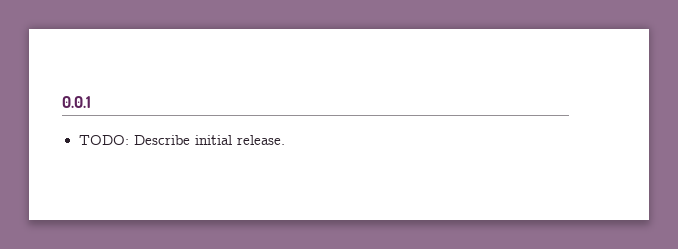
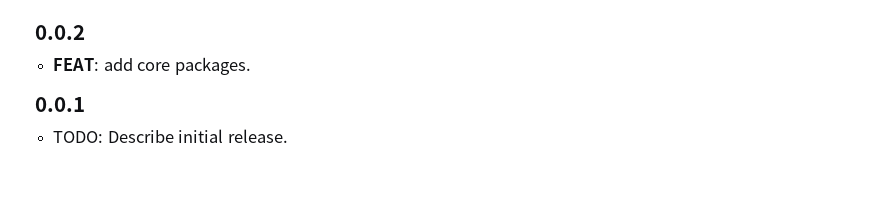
+ 0.0.2
+ FEAT: add core packages.

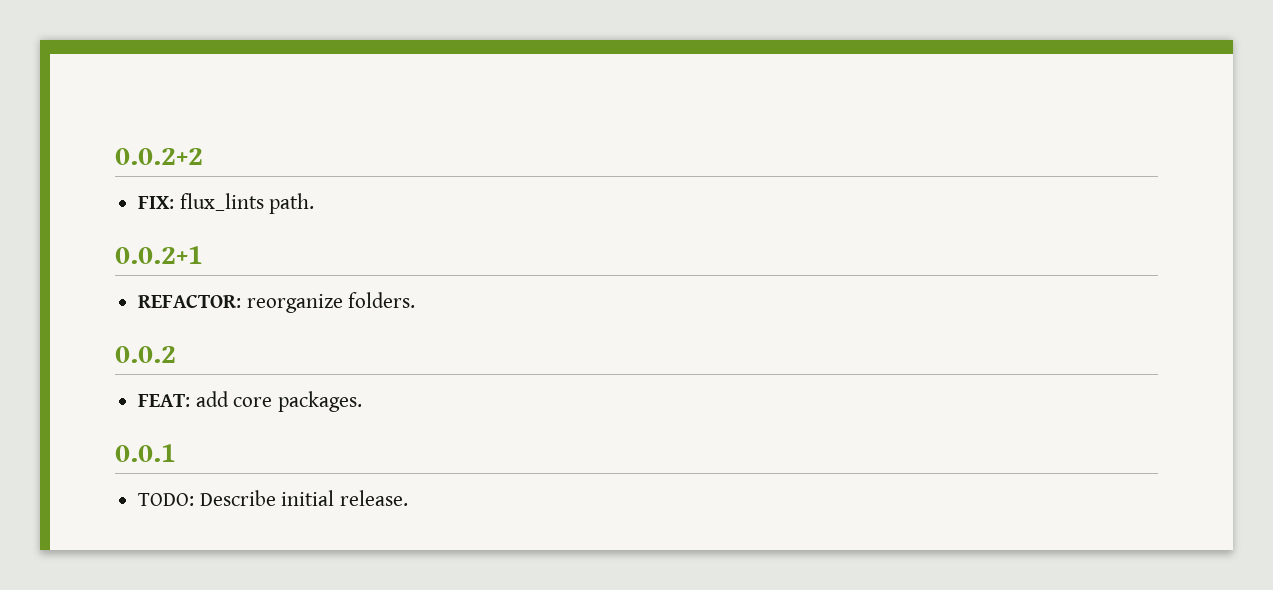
+ 0.0.2+2
+ FIX: flux_lints path.
+ 0.0.2+1
+ REFACTOR: reorganize folders.

